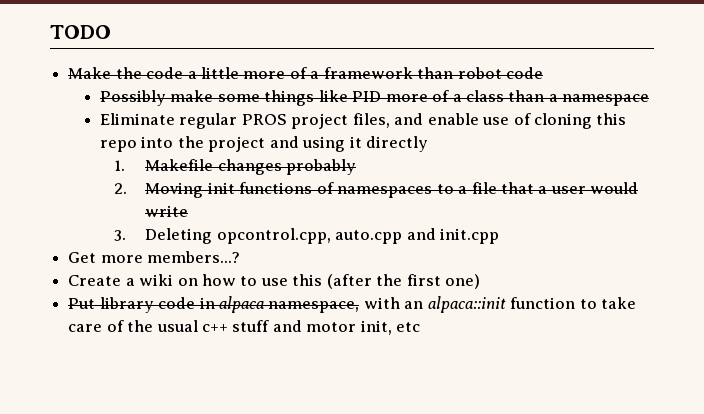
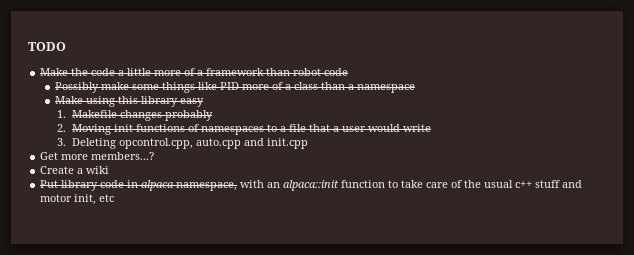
- Eliminate regular PROS project files, and enable use of cloning this repo into the project and using it directly
+ Make using this library easy
- Create a wiki on how to use this (after the first one)
+ Create a wiki

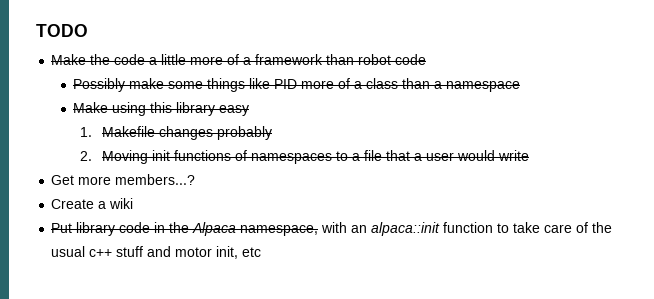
- 3. Deleting opcontrol.cpp, auto.cpp and init.cpp
- Put library code in alpaca namespace, with an alpaca::init function to take care of the usual c++ stuff and motor init, etc
+ Put library code in the Alpaca namespace, with an alpaca::init function to take care of the usual c++ stuff and motor init, etc

